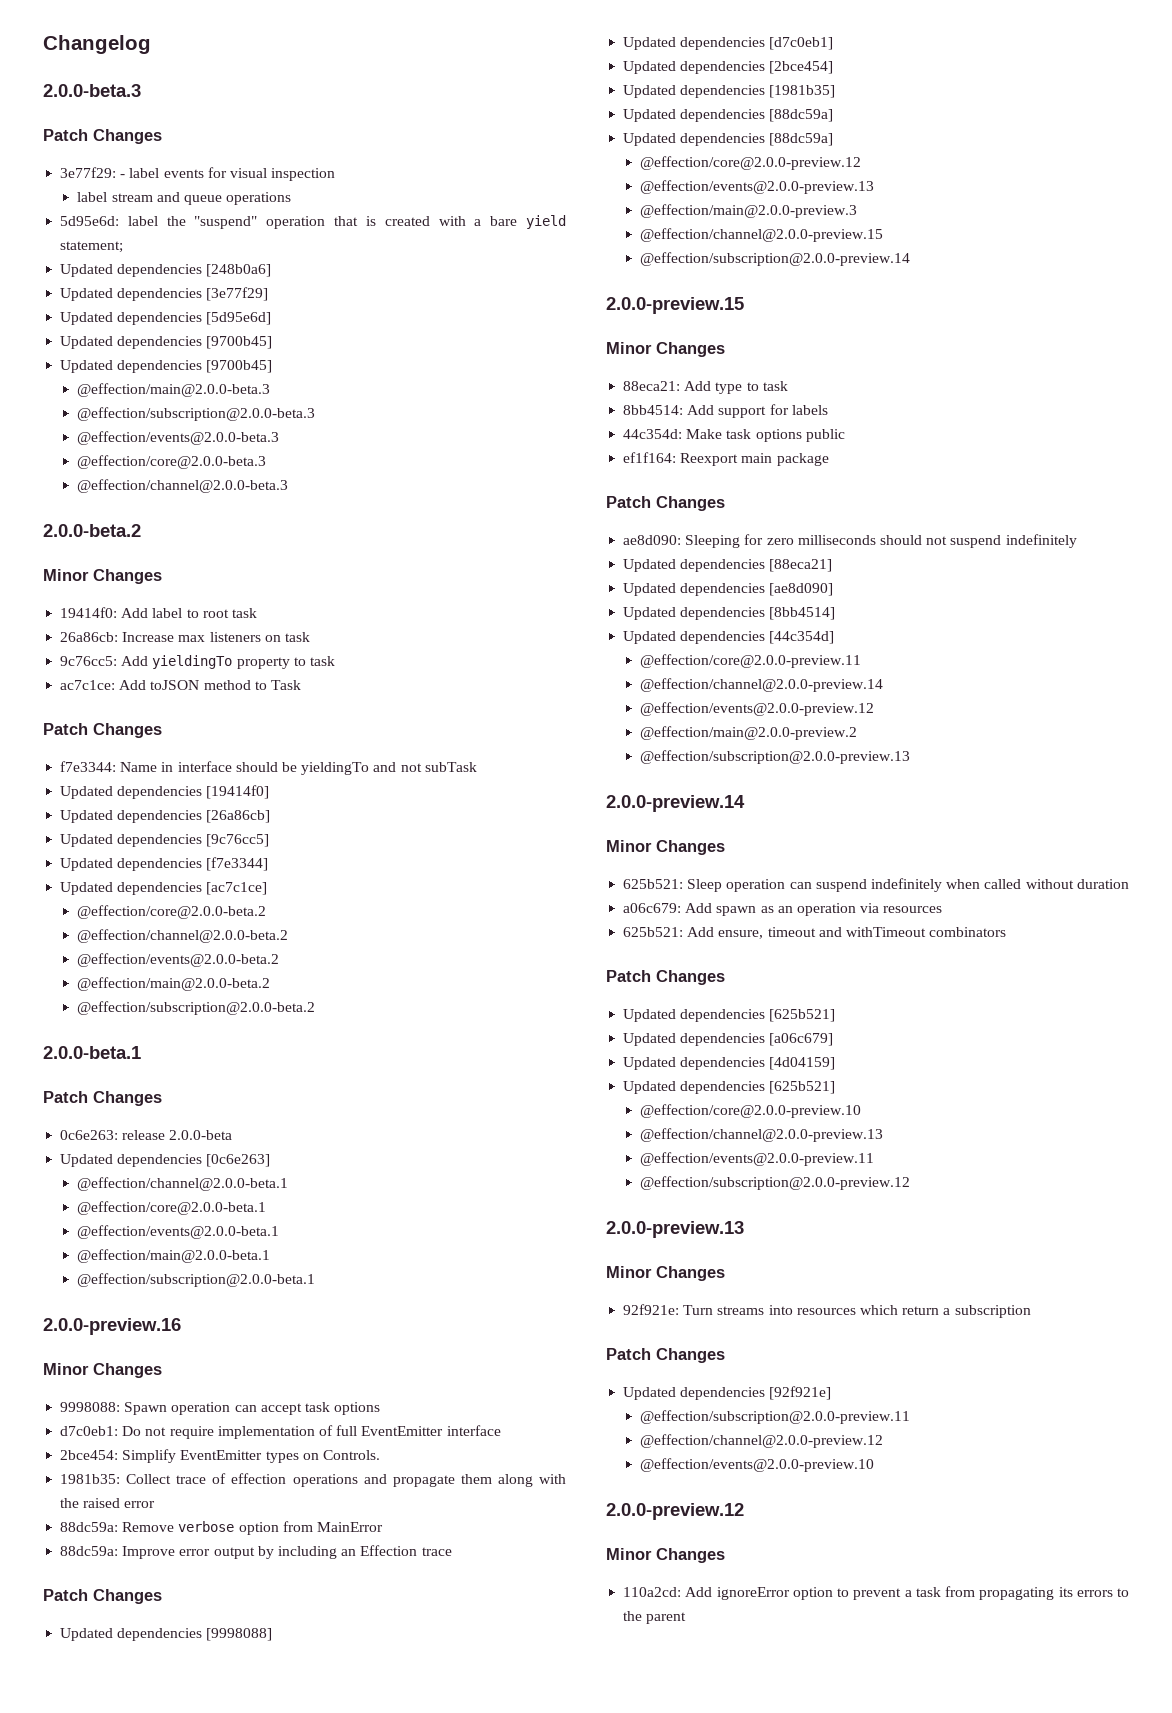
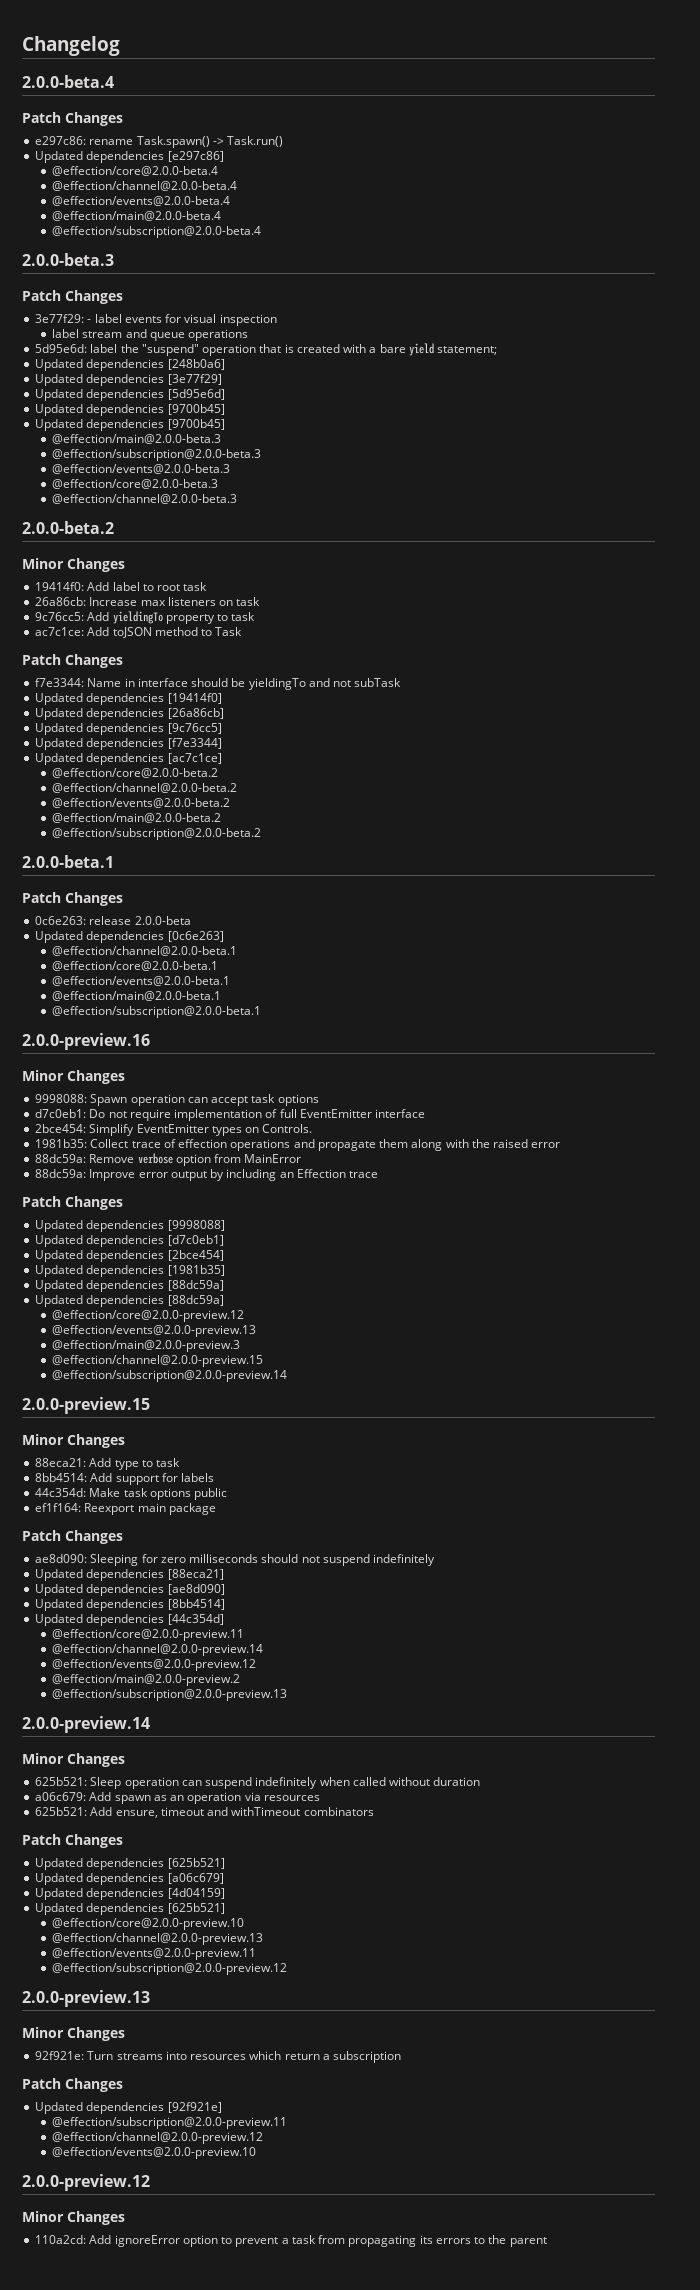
+ 2.0.0-beta.4
+ Patch Changes
+ e297c86: rename Task.spawn() -> Task.run()
+ Updated dependencies [e297c86]
+ @effection/core@2.0.0-beta.4
+ @effection/channel@2.0.0-beta.4
+ @effection/events@2.0.0-beta.4
+ @effection/main@2.0.0-beta.4
+ @effection/subscription@2.0.0-beta.4

